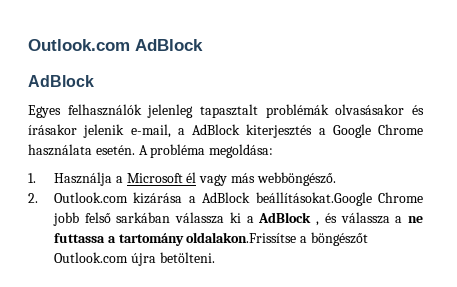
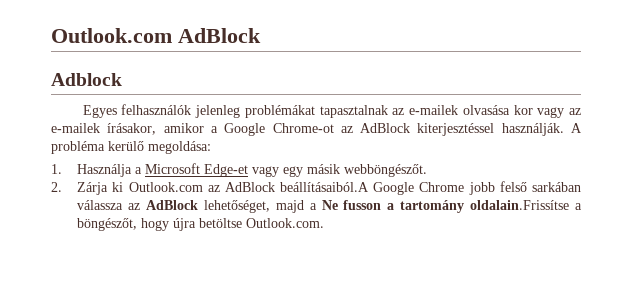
  Outlook.com AdBlock
- AdBlock
+ Adblock
- Egyes felhasználók jelenleg tapasztalt problémák olvasásakor és írásakor jelenik e-mail, a AdBlock kiterjesztés a Google Chrome használata esetén.
+ Egyes felhasználók jelenleg problémákat tapasztalnak az e-mailek olvasása kor vagy az e-mailek írásakor, amikor a Google Chrome-ot az AdBlock kiterjesztéssel használják.
- A probléma megoldása:
+ A probléma kerülő megoldása:
- 1. Használja a Microsoft él vagy más webböngésző.
- 2. Outlook.com kizárása a AdBlock beállításokat.Google Chrome jobb felső sarkában válassza ki a AdBlock , és válassza a ne futtassa a tartomány oldalakon.Frissítse a böngészőt Outlook.com újra betölteni.
+ 1. Használja a Microsoft Edge-et vagy egy másik webböngészőt.
+ 2. Zárja ki Outlook.com az AdBlock beállításaiból.A Google Chrome jobb felső sarkában válassza az AdBlock lehetőséget, majd a Ne fusson a tartomány oldalain.Frissítse a böngészőt, hogy újra betöltse Outlook.com.

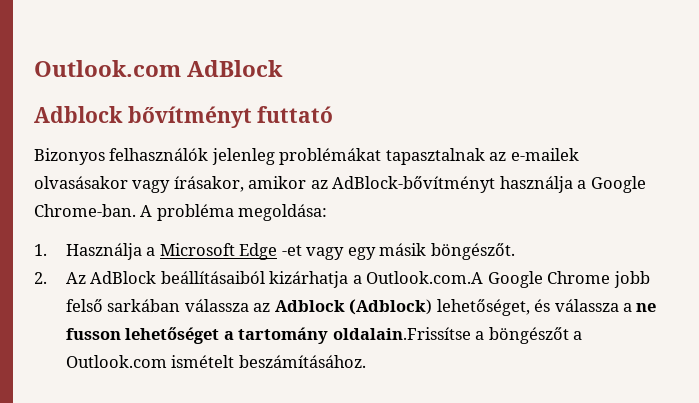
- Adblock
- Egyes felhasználók jelenleg problémákat tapasztalnak az e-mailek olvasása kor vagy az e-mailek írásakor, amikor a Google Chrome-ot az AdBlock kiterjesztéssel használják.
+ Adblock bővítményt futtató
+ Bizonyos felhasználók jelenleg problémákat tapasztalnak az e-mailek olvasásakor vagy írásakor, amikor az AdBlock-bővítményt használja a Google Chrome-ban.
- A probléma kerülő megoldása:
+ A probléma megoldása:
- 1. Használja a Microsoft Edge-et vagy egy másik webböngészőt.
+ 1. Használja a Microsoft Edge -et vagy egy másik böngészőt.
- 2. Zárja ki Outlook.com az AdBlock beállításaiból.A Google Chrome jobb felső sarkában válassza az AdBlock lehetőséget, majd a Ne fusson a tartomány oldalain.Frissítse a böngészőt, hogy újra betöltse Outlook.com.
+ 2. Az AdBlock beállításaiból kizárhatja a Outlook.com.A Google Chrome jobb felső sarkában válassza az Adblock (Adblock) lehetőséget, és válassza a ne fusson lehetőséget a tartomány oldalain.Frissítse a böngészőt a Outlook.com ismételt beszámításához.

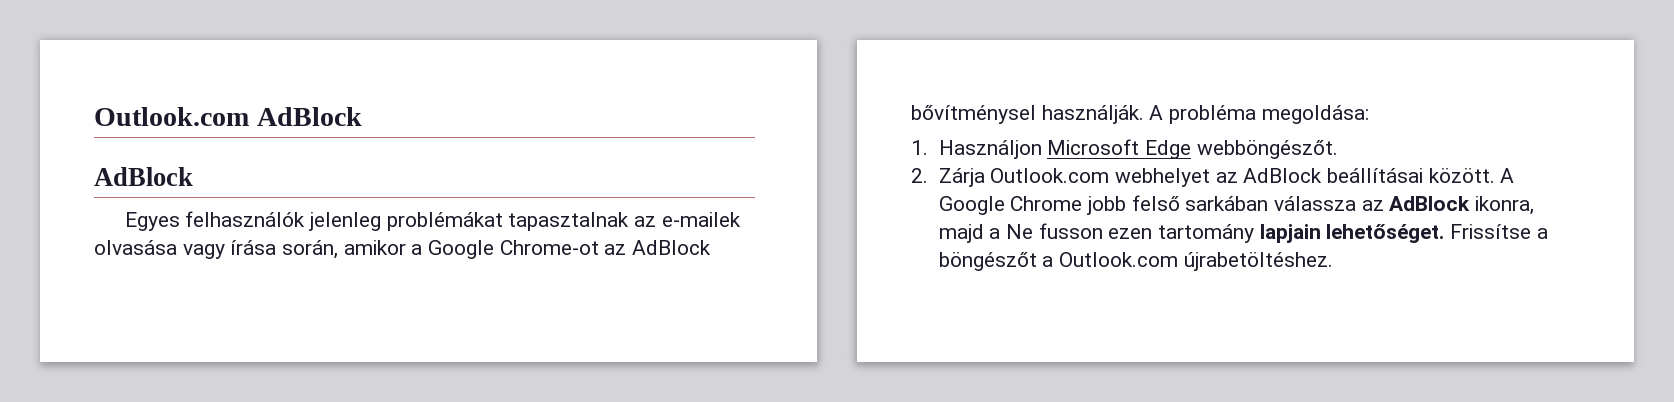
  Outlook.com AdBlock
- Adblock bővítményt futtató
- Bizonyos felhasználók jelenleg problémákat tapasztalnak az e-mailek olvasásakor vagy írásakor, amikor az AdBlock-bővítményt használja a Google Chrome-ban. A probléma megoldása:
- 1. Használja a Microsoft Edge -et vagy egy másik böngészőt.
- 2. Az AdBlock beállításaiból kizárhatja a Outlook.com.A Google Chrome jobb felső sarkában válassza az Adblock (Adblock) lehetőséget, és válassza a ne fusson lehetőséget a tartomány oldalain.Frissítse a böngészőt a Outlook.com ismételt beszámításához.
+ AdBlock
+ Egyes felhasználók jelenleg problémákat tapasztalnak az e-mailek olvasása vagy írása során, amikor a Google Chrome-ot az AdBlock bővítménysel használják. A probléma megoldása:
+ 1. Használjon Microsoft Edge webböngészőt.
+ 2. Zárja Outlook.com webhelyet az AdBlock beállításai között. A Google Chrome jobb felső sarkában válassza az AdBlock ikonra, majd a Ne fusson ezen tartomány lapjain lehetőséget. Frissítse a böngészőt a Outlook.com újrabetöltéshez.

